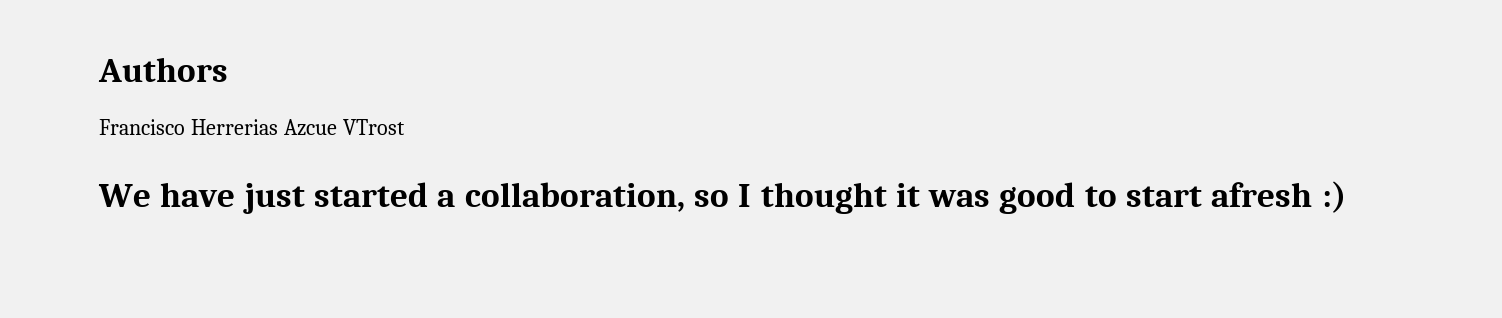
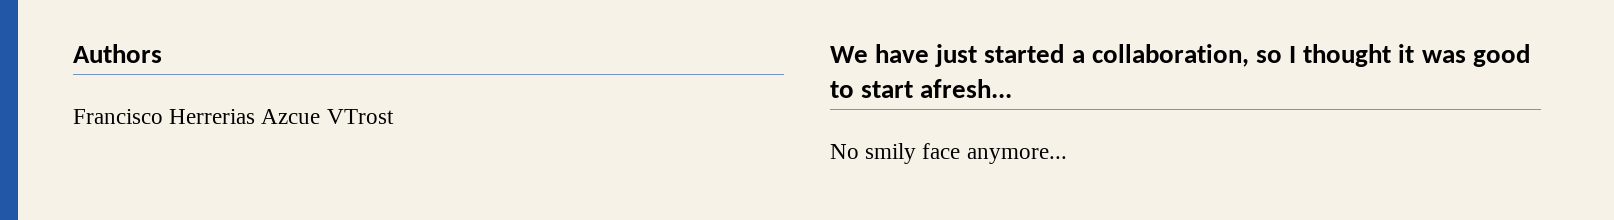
- We have just started a collaboration, so I thought it was good to start afresh :)
+ We have just started a collaboration, so I thought it was good to start afresh...
+ No smily face anymore...

